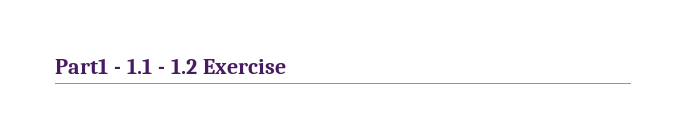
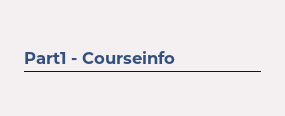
- Part1 - 1.1 - 1.2 Exercise
+ Part1 - Courseinfo

